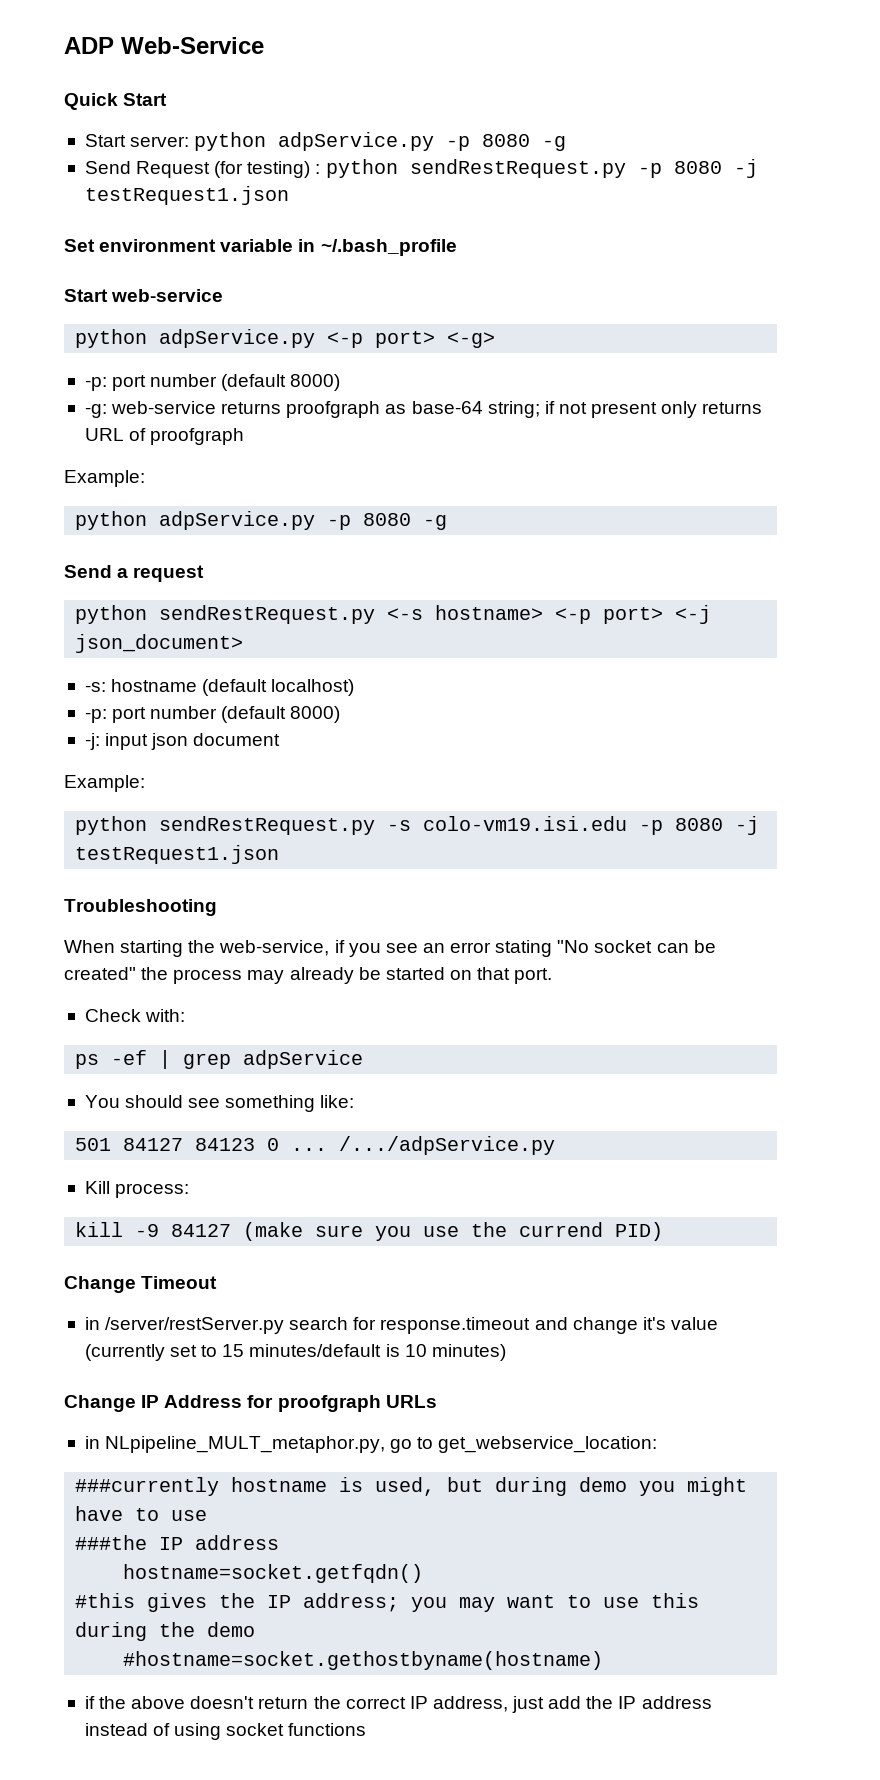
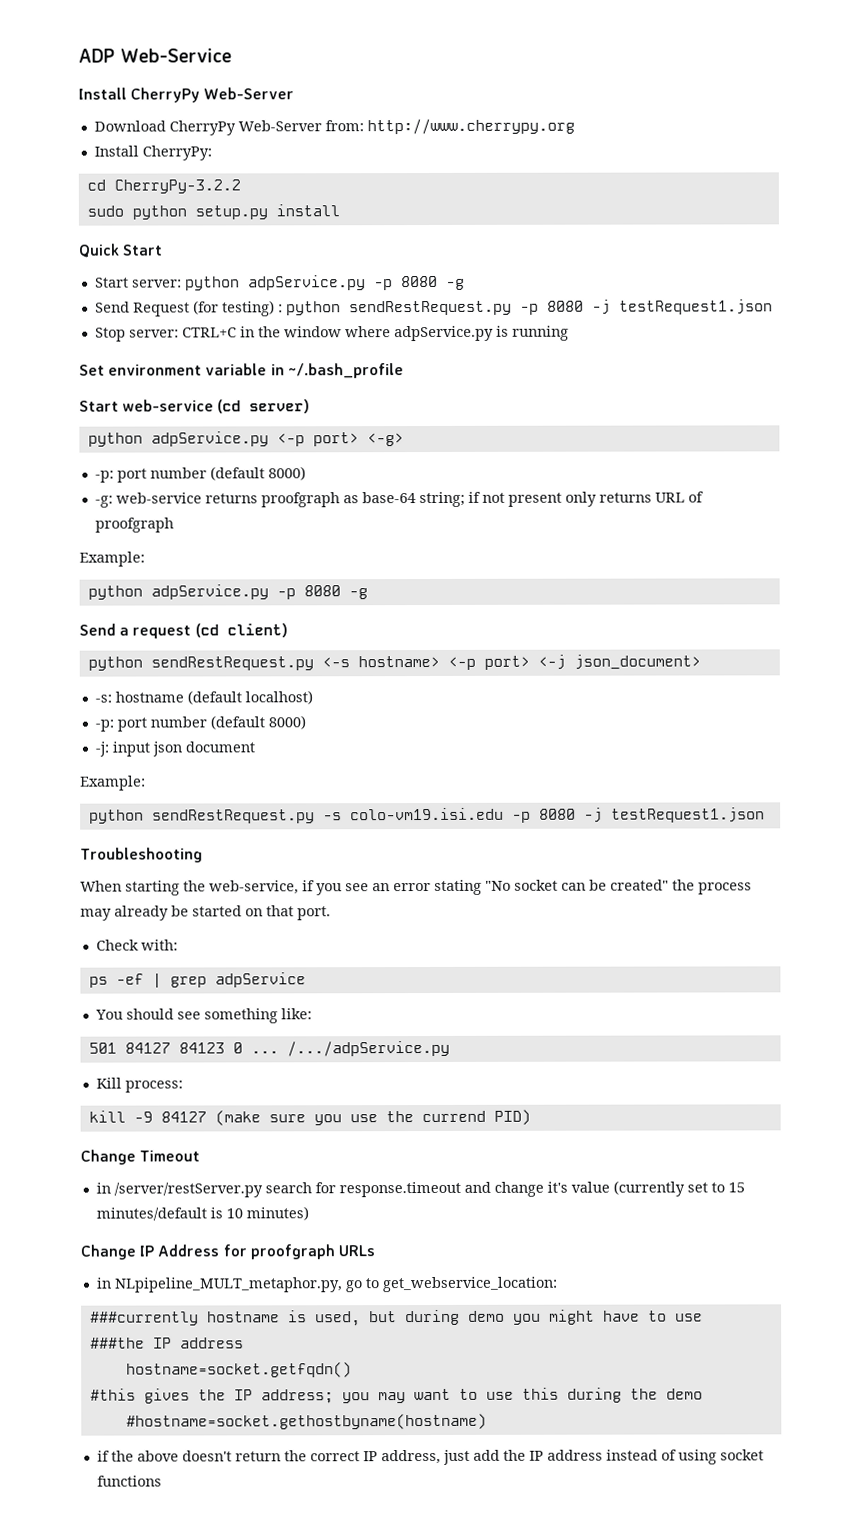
+ Install CherryPy Web-Server
+ Download CherryPy Web-Server from: http://www.cherrypy.org
+ Install CherryPy:
+ cd CherryPy-3.2.2
+ sudo python setup.py install
+ Stop server: CTRL+C in the window where adpService.py is running
- Start web-service
+ Start web-service (cd server)
- Send a request
+ Send a request (cd client)

